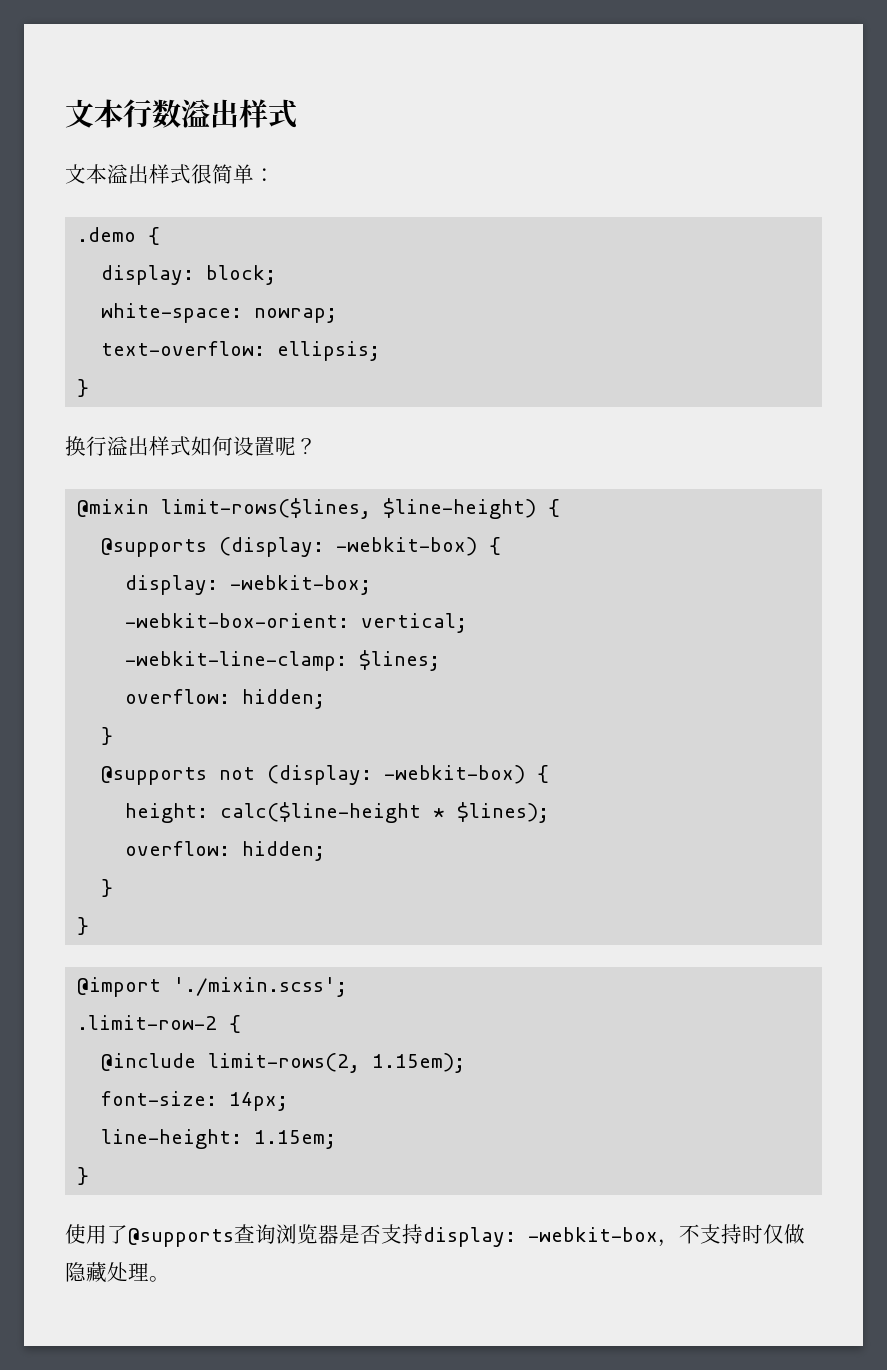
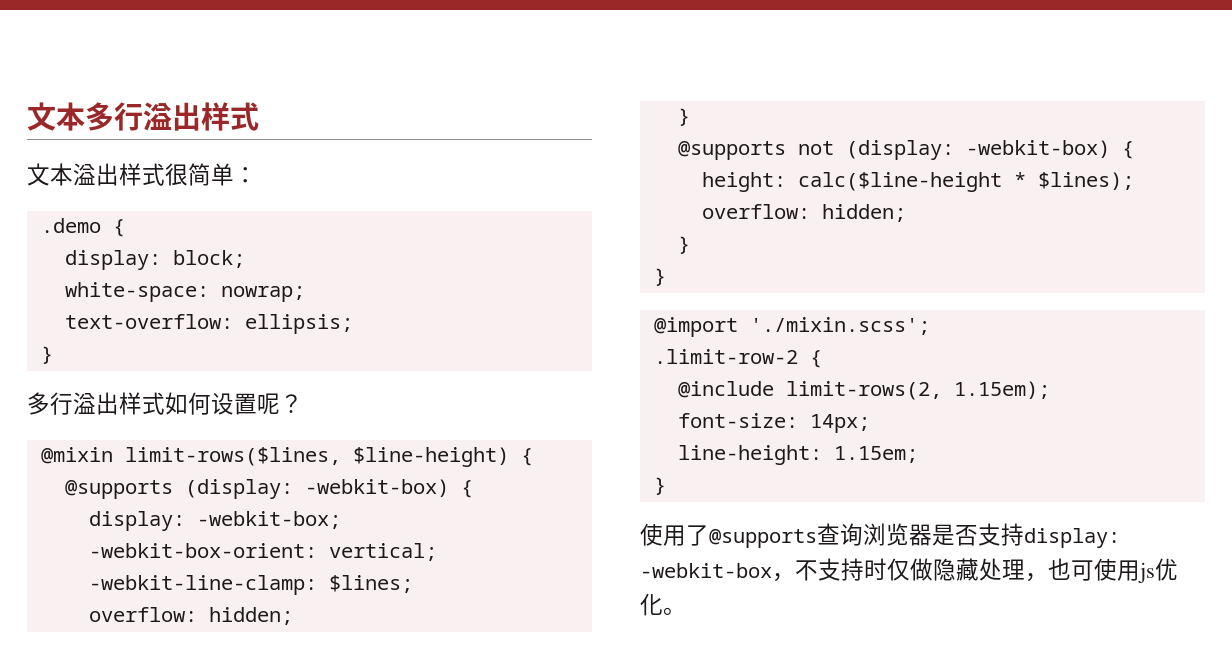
- 文本行数溢出样式
+ 文本多行溢出样式
- 换行溢出样式如何设置呢？
+ 多行溢出样式如何设置呢？
- 使用了@supports查询浏览器是否支持display: -webkit-box，不支持时仅做隐藏处理。
+ 使用了@supports查询浏览器是否支持display: -webkit-box，不支持时仅做隐藏处理，也可使用js优化。

